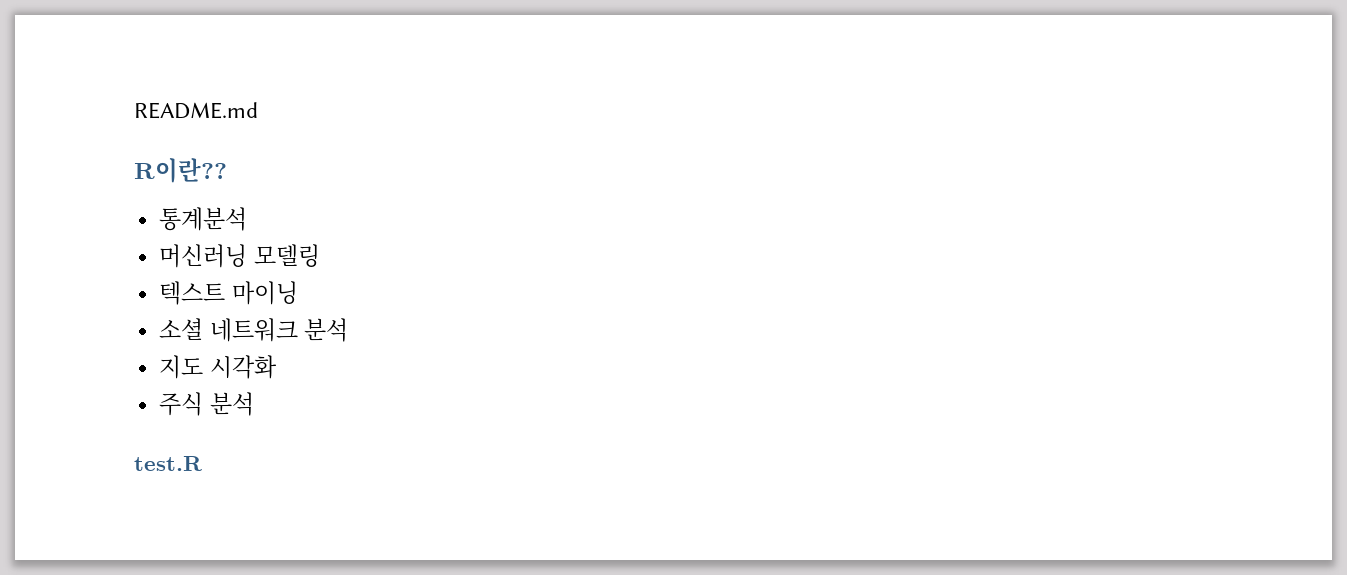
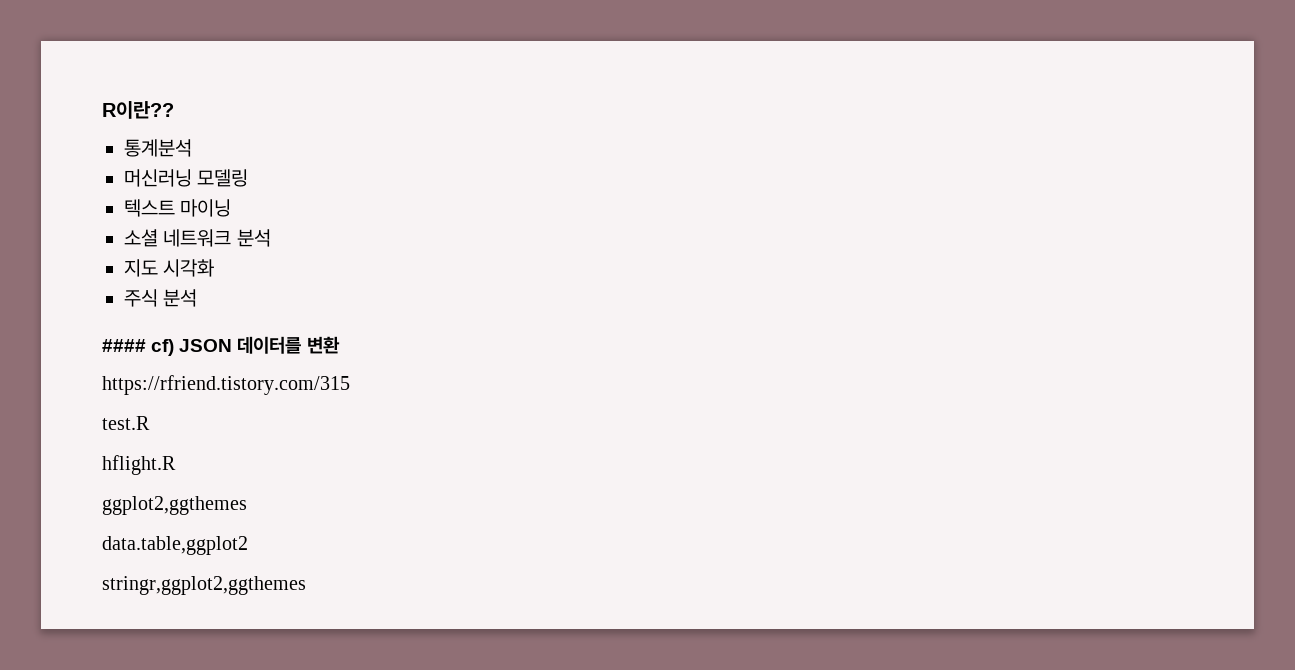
- README.md
+ #### cf) JSON 데이터를 변환
+ https://rfriend.tistory.com/315
  test.R
+ hflight.R
+ ggplot2,ggthemes
+ data.table,ggplot2
+ stringr,ggplot2,ggthemes

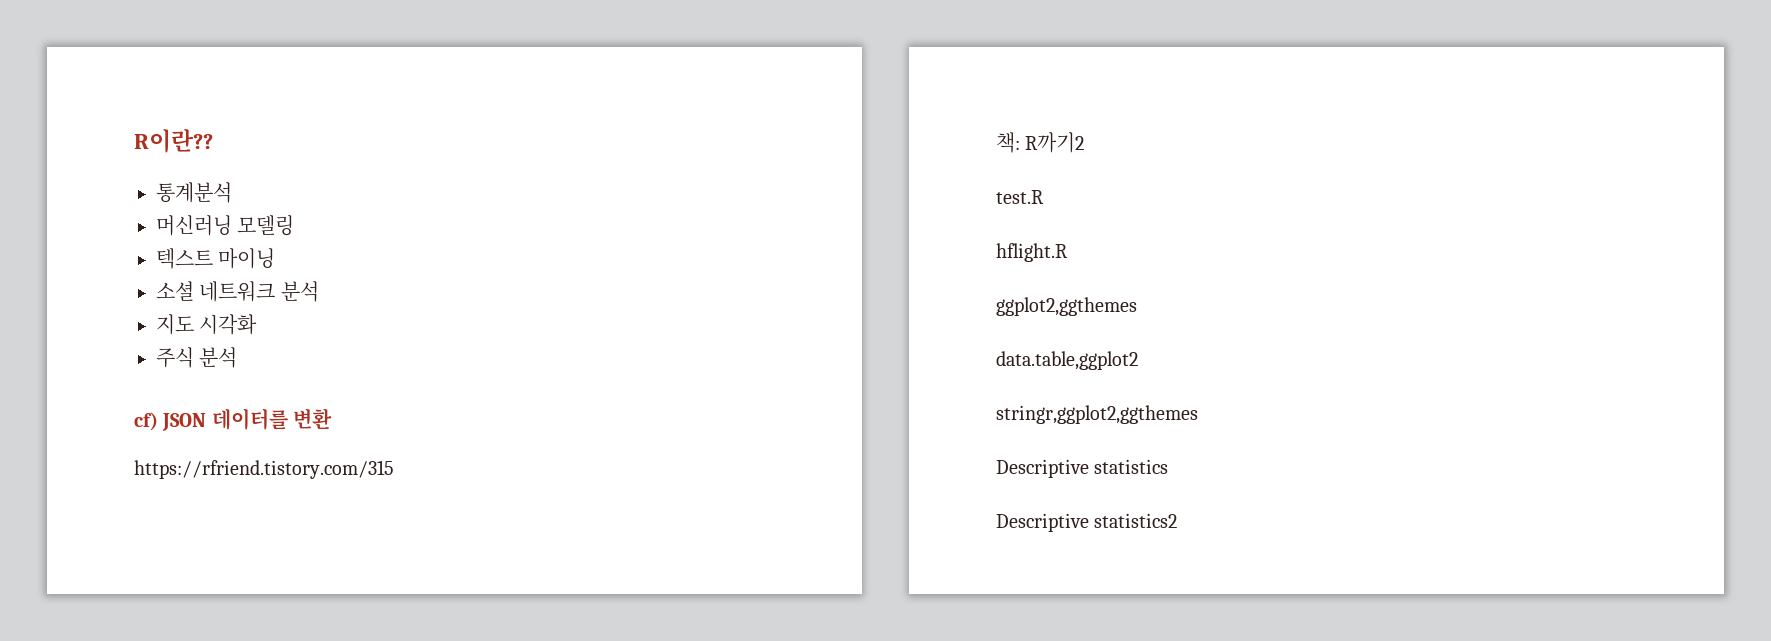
- #### cf) JSON 데이터를 변환
+ cf) JSON 데이터를 변환
+ 책: R까기2
+ Descriptive statistics
+ Descriptive statistics2

